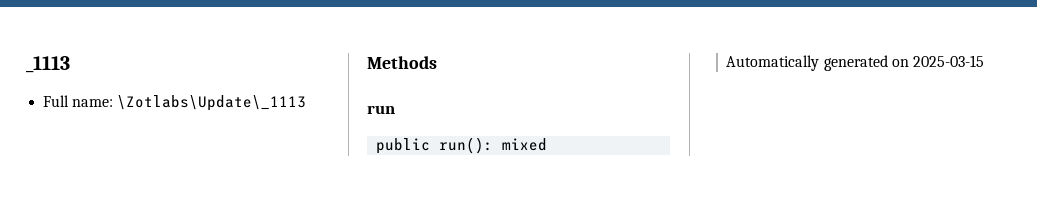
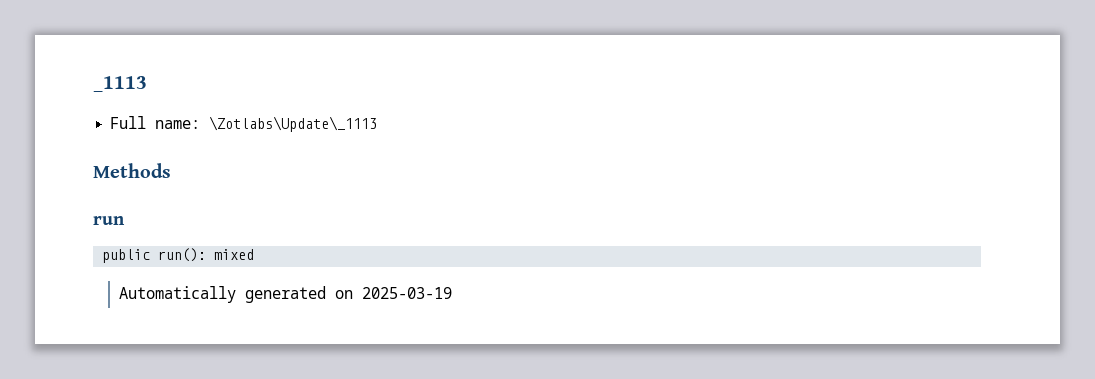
- Automatically generated on 2025-03-15
+ Automatically generated on 2025-03-19

